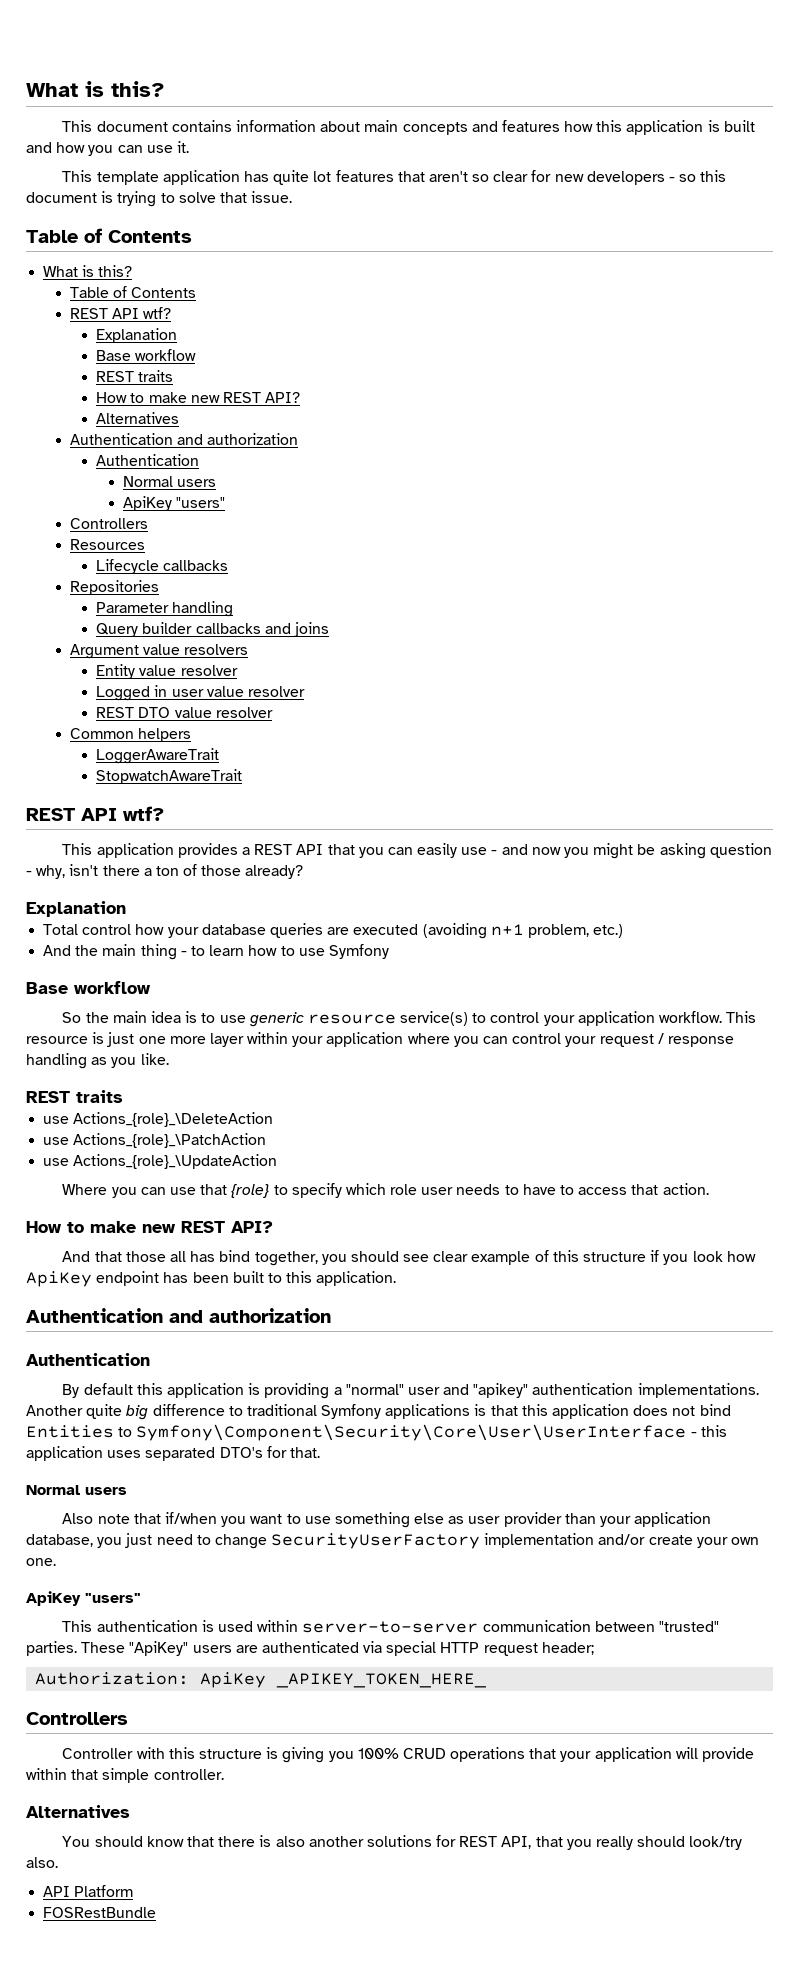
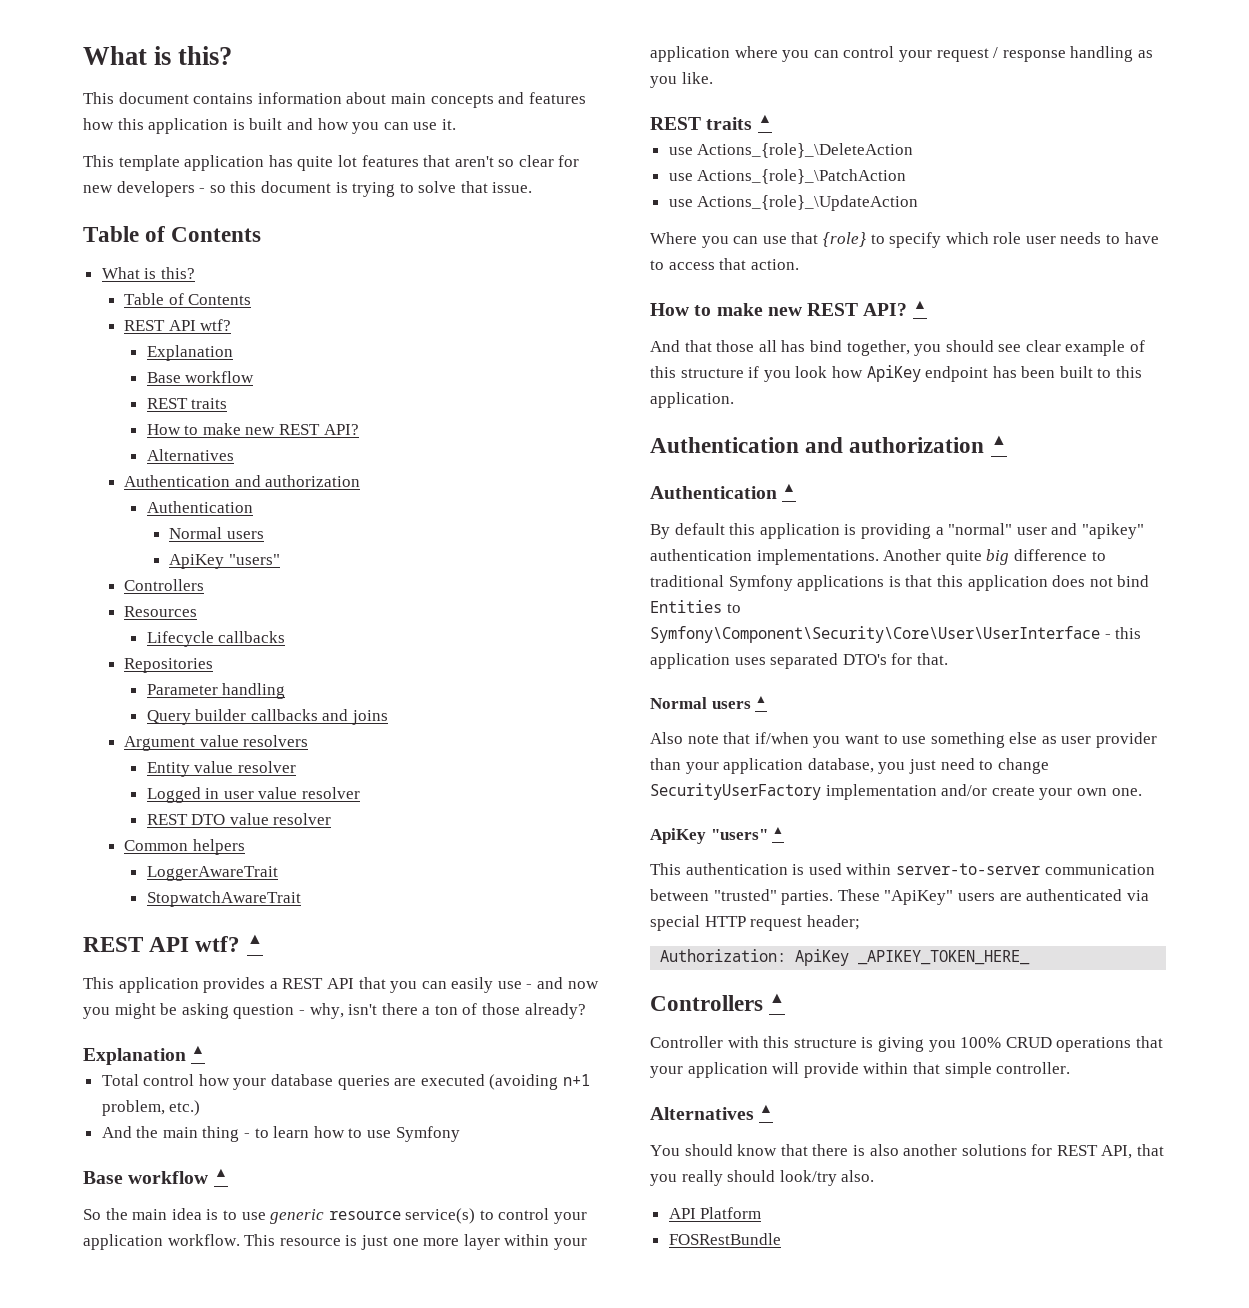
  StopwatchAwareTrait
- REST API wtf?
+ REST API wtf? ▲
  This application provides a REST API that you can easily use - and now you might be asking question - why, isn't there a ton of those already?
- Explanation
+ Explanation ▲
  And the main thing - to learn how to use Symfony
- Base workflow
+ Base workflow ▲
  This resource is just one more layer within your application where you can control your request / response handling as you like.
- REST traits
+ REST traits ▲
  Where you can use that {role} to specify which role user needs to have to access that action.
- How to make new REST API?
+ How to make new REST API? ▲
  And that those all has bind together, you should see clear example of this structure if you look how ApiKey endpoint has been built to this application.
- Authentication and authorization
- Authentication
+ Authentication and authorization ▲
+ Authentication ▲
  Another quite big difference to traditional Symfony applications is that this application does not bind Entities to Symfony\Component\Security\Core\User\UserInterface - this application uses separated DTO's for that.
- Normal users
+ Normal users ▲
  Also note that if/when you want to use something else as user provider than your application database, you just need to change SecurityUserFactory implementation and/or create your own one.
- ApiKey "users"
+ ApiKey "users" ▲
  Authorization: ApiKey _APIKEY_TOKEN_HERE_
- Controllers
+ Controllers ▲
  Controller with this structure is giving you 100% CRUD operations that your application will provide within that simple controller.
- Alternatives
+ Alternatives ▲

